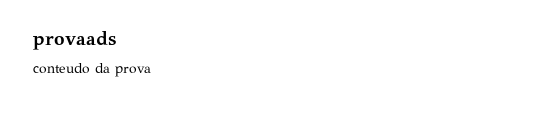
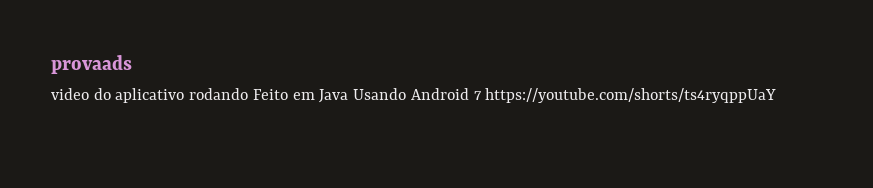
- conteudo da prova
+ video do aplicativo rodando Feito em Java Usando Android 7 https://youtube.com/shorts/ts4ryqppUaY

